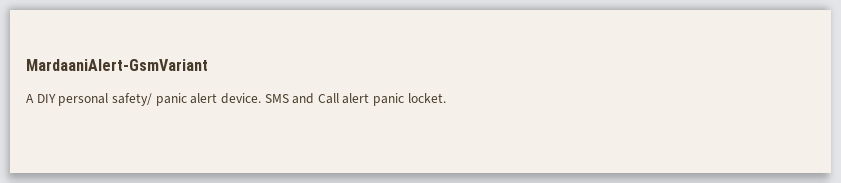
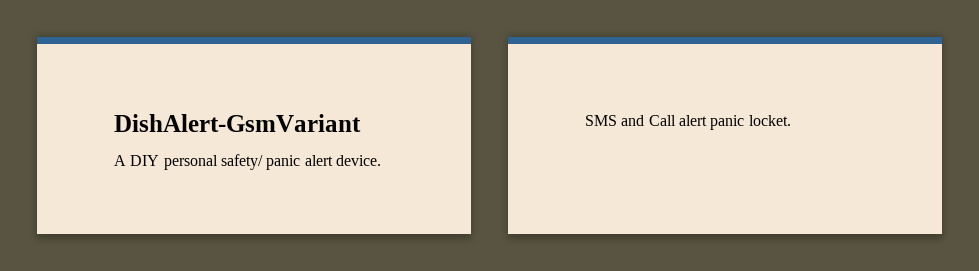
- MardaaniAlert-GsmVariant
+ DishAlert-GsmVariant

